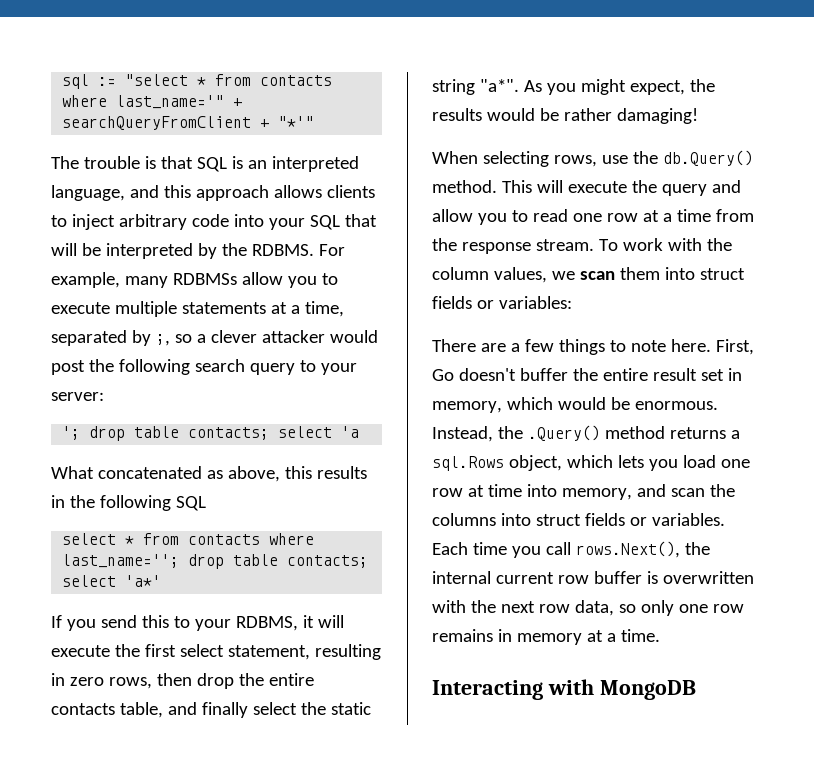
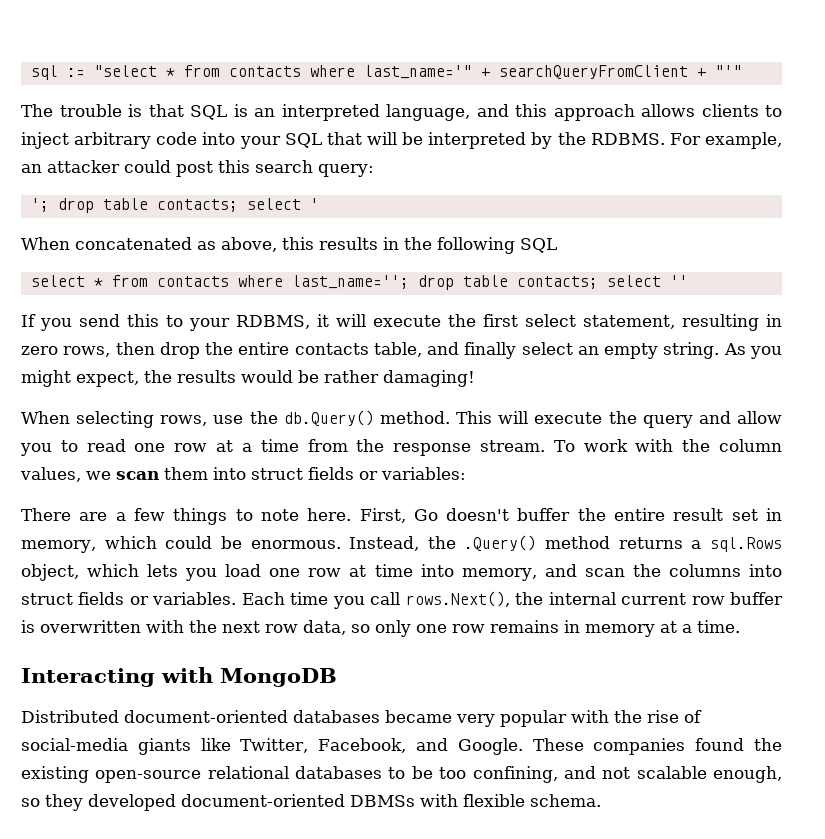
- sql := "select * from contacts where last_name='" + searchQueryFromClient + "*'"
+ sql := "select * from contacts where last_name='" + searchQueryFromClient + "'"
- For example, many RDBMSs allow you to execute multiple statements at a time, separated by ;, so a clever attacker would post the following search query to your server:
+ For example, an attacker could post this search query:
- '; drop table contacts; select 'a
- What concatenated as above, this results in the following SQL
+ '; drop table contacts; select '
+ When concatenated as above, this results in the following SQL
- select * from contacts where last_name=''; drop table contacts; select 'a*'
+ select * from contacts where last_name=''; drop table contacts; select ''
- If you send this to your RDBMS, it will execute the first select statement, resulting in zero rows, then drop the entire contacts table, and finally select the static string "a*".
+ If you send this to your RDBMS, it will execute the first select statement, resulting in zero rows, then drop the entire contacts table, and finally select an empty string.
- First, Go doesn't buffer the entire result set in memory, which would be enormous.
+ First, Go doesn't buffer the entire result set in memory, which could be enormous.
+ Distributed document-oriented databases became very popular with the rise of social-media giants like Twitter, Facebook, and Google. These companies found the existing open-source relational databases to be too confining, and not scalable enough, so they developed document-oriented DBMSs with flexible schema.

